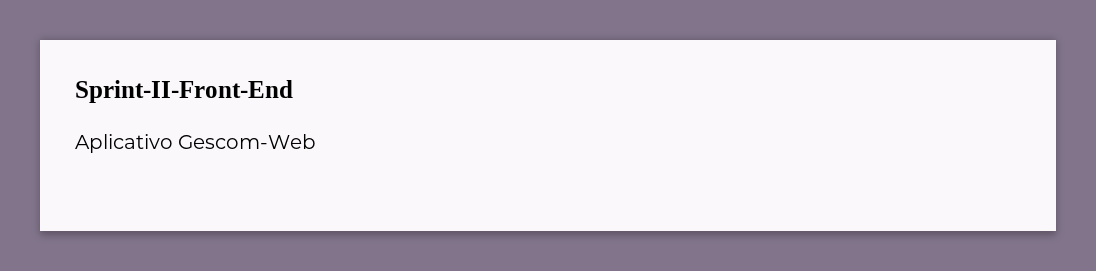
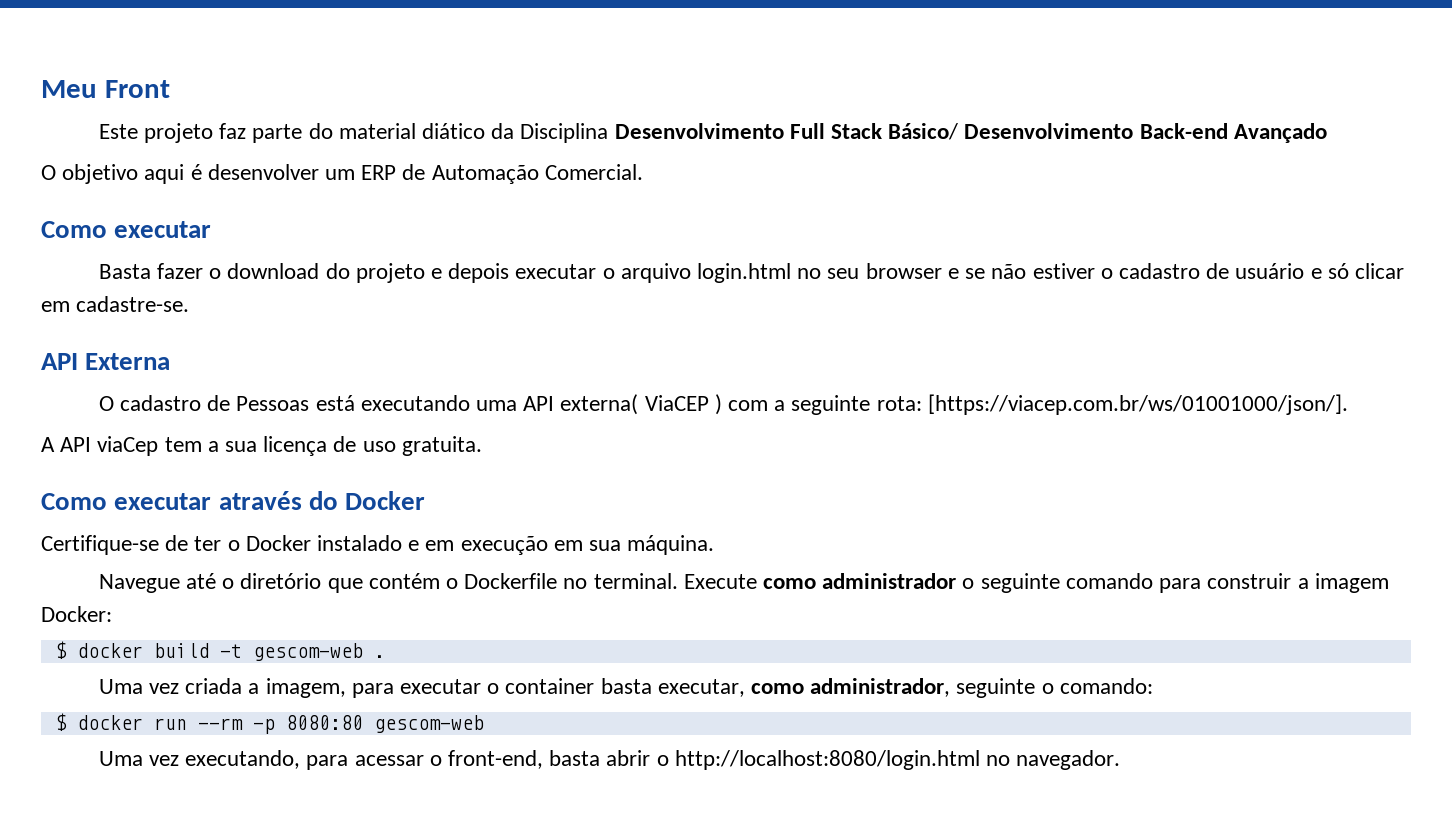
- Sprint-II-Front-End
- Aplicativo Gescom-Web
+ Meu Front
+ Este projeto faz parte do material diático da Disciplina Desenvolvimento Full Stack Básico/ Desenvolvimento Back-end Avançado
+ O objetivo aqui é desenvolver um ERP de Automação Comercial.
+ Como executar
+ Basta fazer o download do projeto e depois executar o arquivo login.html no seu browser e se não estiver o cadastro de usuário e só clicar em cadastre-se.
+ API Externa
+ O cadastro de Pessoas está executando uma API externa( ViaCEP ) com a seguinte rota: [https://viacep.com.br/ws/01001000/json/].
+ A API viaCep tem a sua licença de uso gratuita.
+ Como executar através do Docker
+ Certifique-se de ter o Docker instalado e em execução em sua máquina.
+ Navegue até o diretório que contém o Dockerfile no terminal. Execute como administrador o seguinte comando para construir a imagem Docker:
+ $ docker build -t gescom-web .
+ Uma vez criada a imagem, para executar o container basta executar, como administrador, seguinte o comando:
+ $ docker run --rm -p 8080:80 gescom-web
+ Uma vez executando, para acessar o front-end, basta abrir o http://localhost:8080/login.html no navegador.

